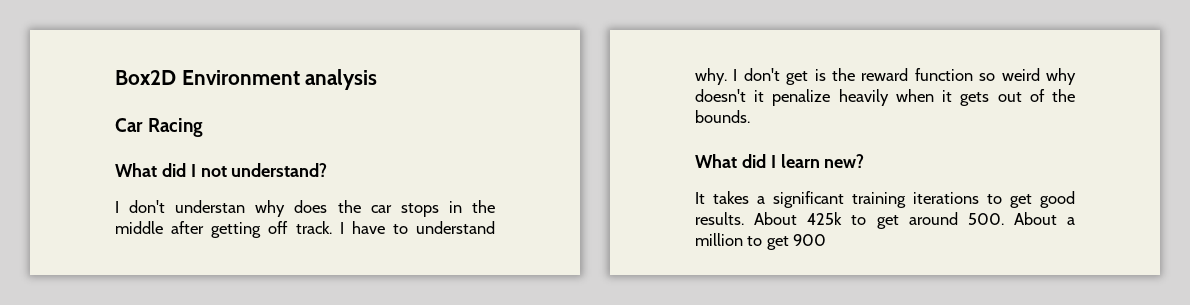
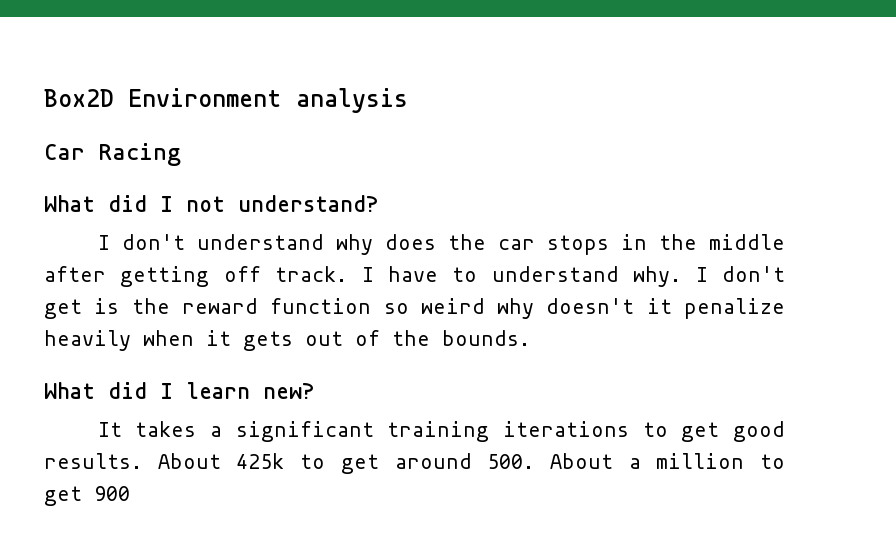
- I don't understan why does the car stops in the middle after getting off track.
+ I don't understand why does the car stops in the middle after getting off track.

